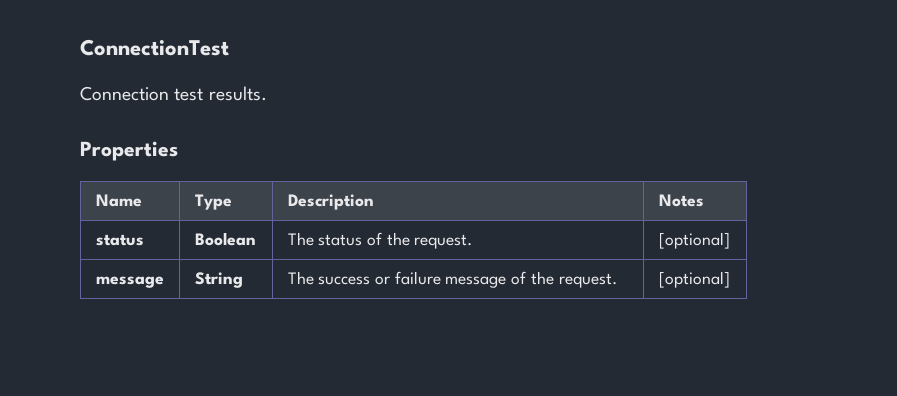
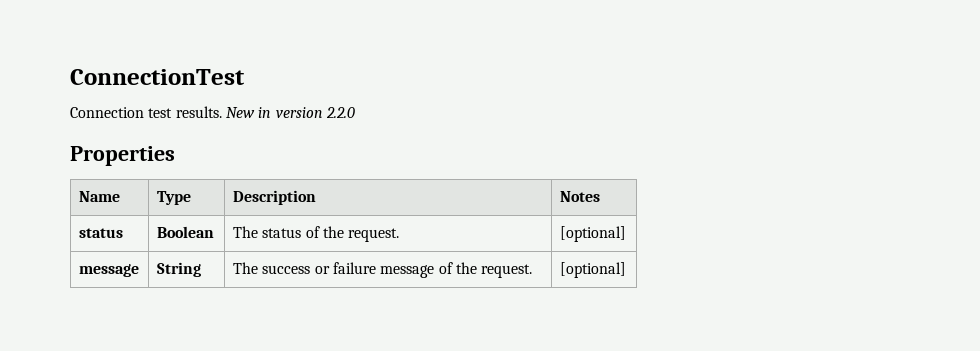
+ New in version 2.2.0

